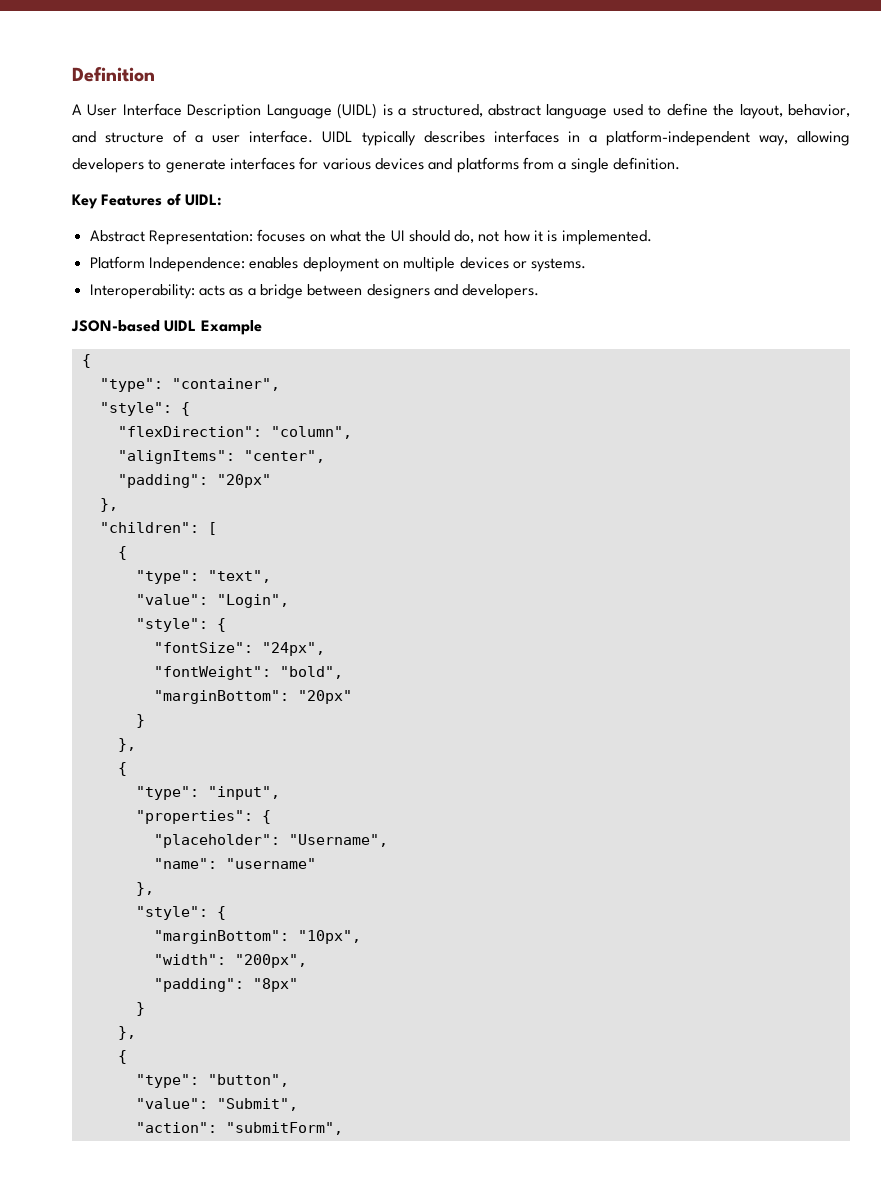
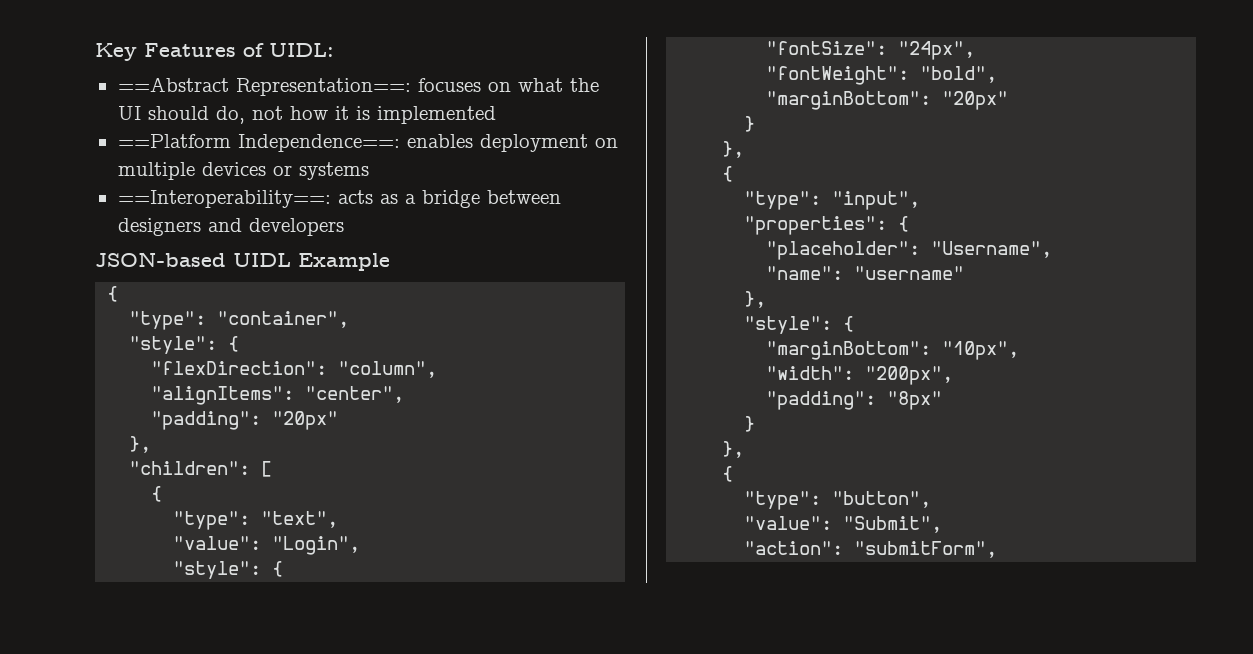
- Definition
- A User Interface Description Language (UIDL) is a structured, abstract language used to define the layout, behavior, and structure of a user interface. UIDL typically describes interfaces in a platform-independent way, allowing developers to generate interfaces for various devices and platforms from a single definition.
- Abstract Representation: focuses on what the UI should do, not how it is implemented.
- Platform Independence: enables deployment on multiple devices or systems.
- Interoperability: acts as a bridge between designers and developers.
+ ==Abstract Representation==: focuses on what the UI should do, not how it is implemented
+ ==Platform Independence==: enables deployment on multiple devices or systems
+ ==Interoperability==: acts as a bridge between designers and developers

